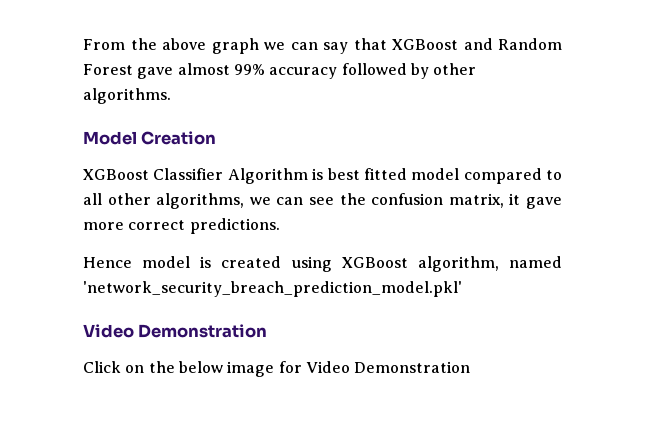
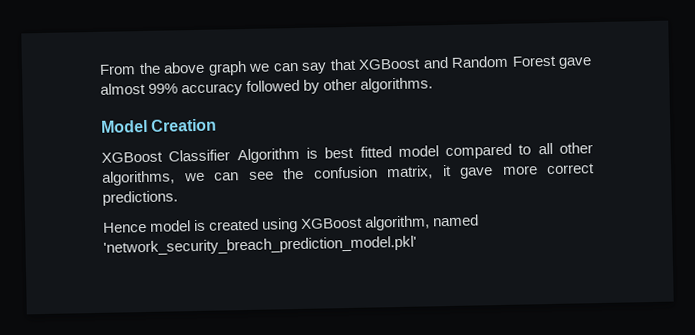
  Hence model is created using XGBoost algorithm, named 'network_security_breach_prediction_model.pkl'
- Video Demonstration
- Click on the below image for Video Demonstration

